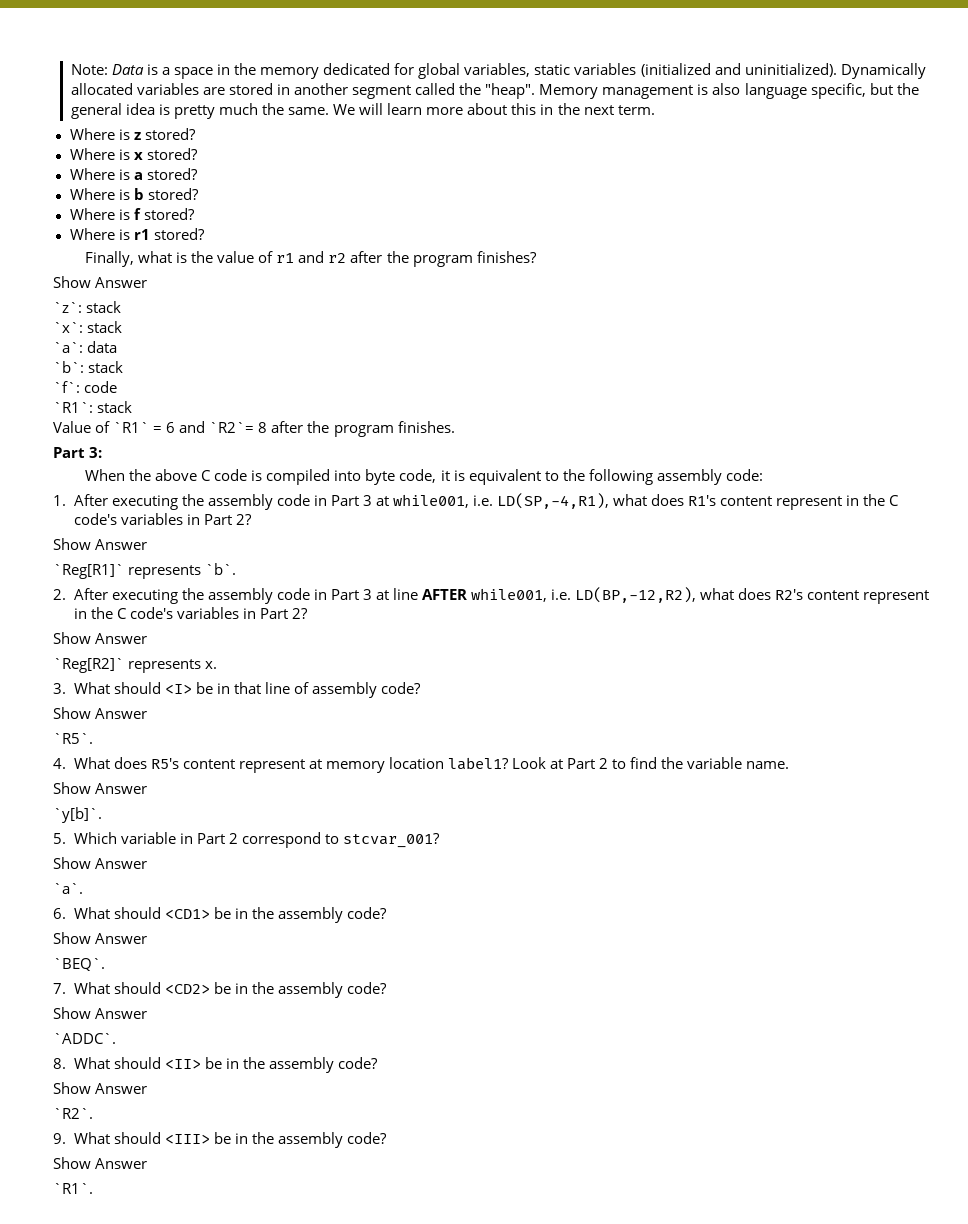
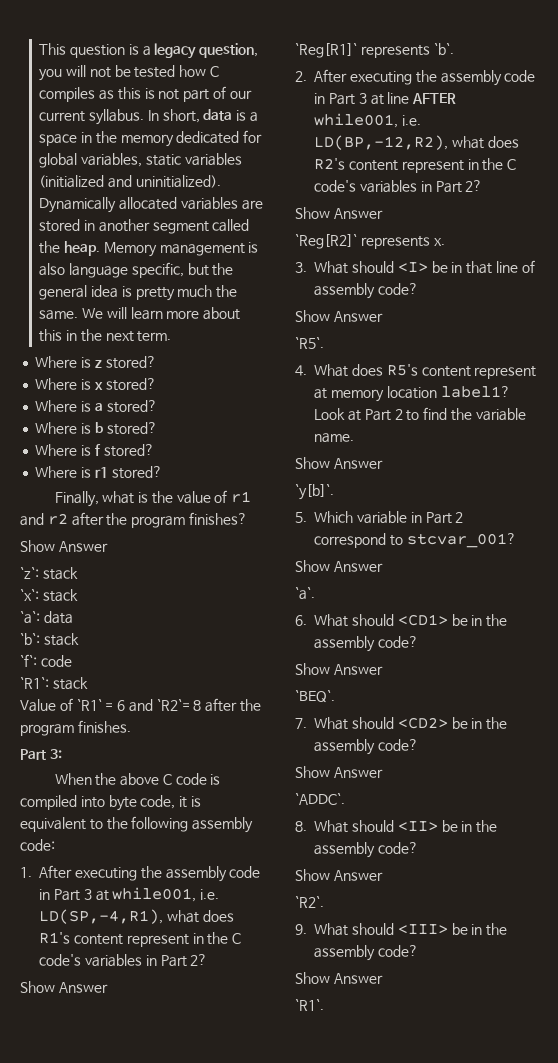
- Note: Data is a space in the memory dedicated for global variables, static variables (initialized and uninitialized).
+ This question is a legacy question, you will not be tested how C compiles as this is not part of our current syllabus. In short, data is a space in the memory dedicated for global variables, static variables (initialized and uninitialized).
- Dynamically allocated variables are stored in another segment called the "heap".
+ Dynamically allocated variables are stored in another segment called the heap.

